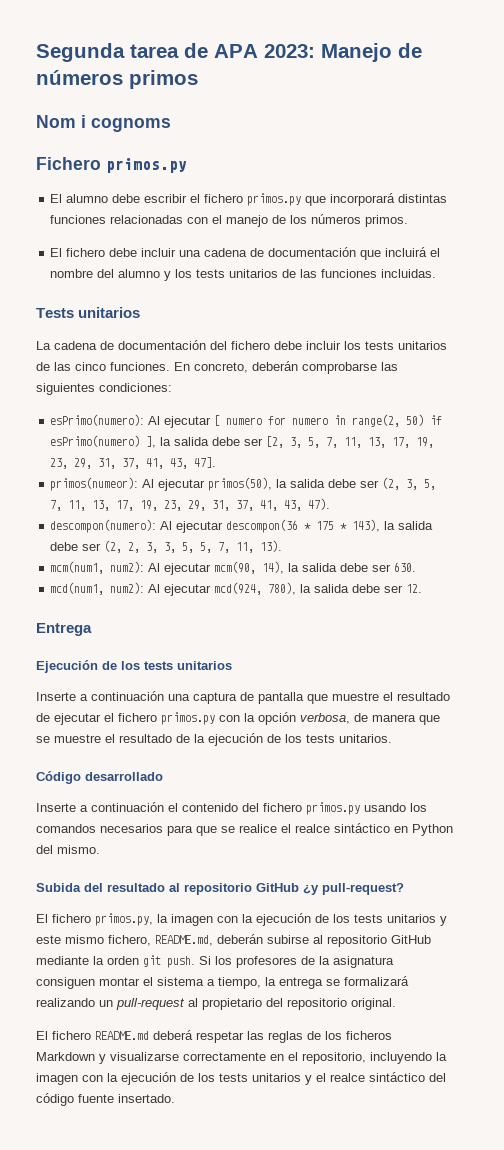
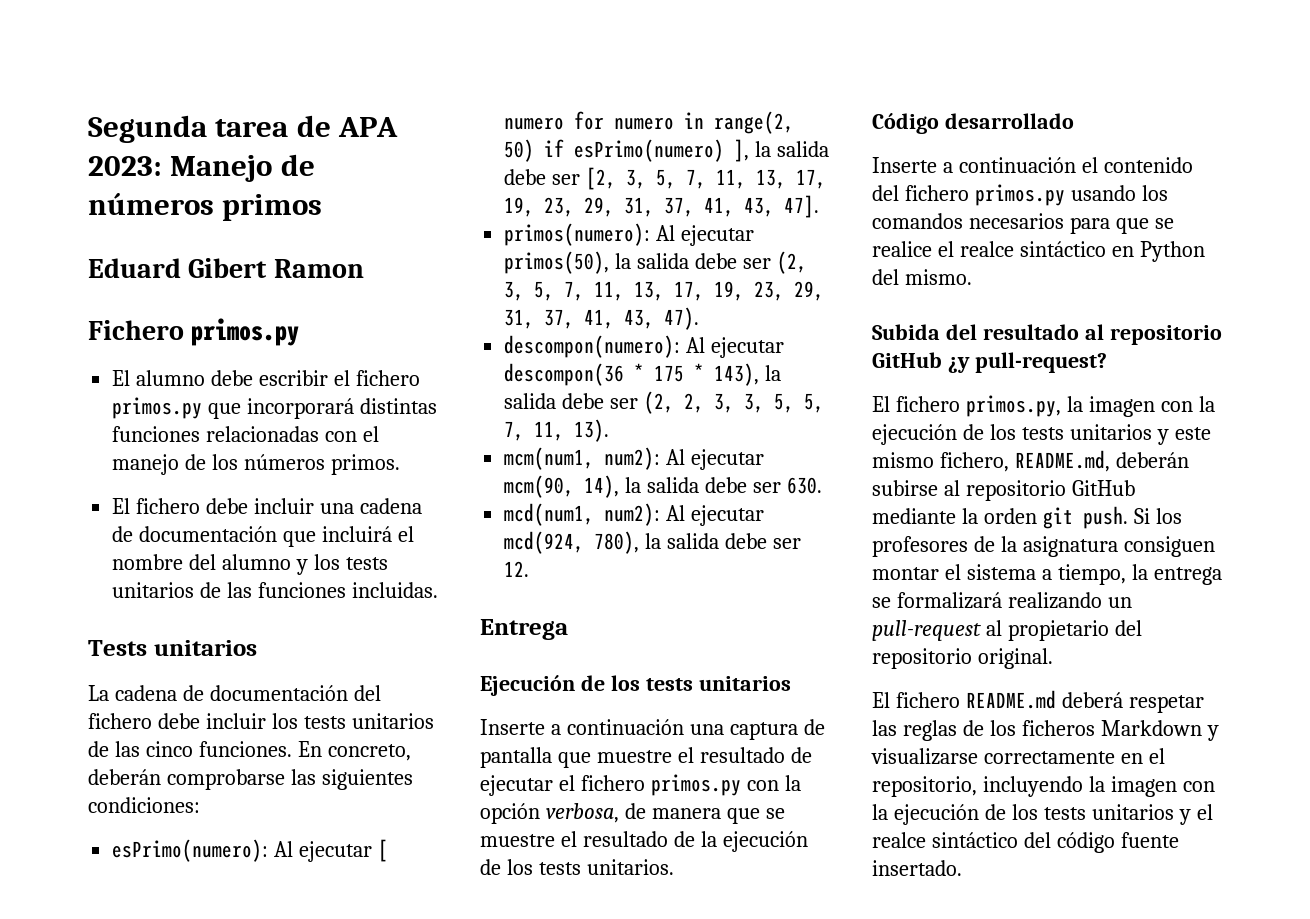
- Nom i cognoms
+ Eduard Gibert Ramon
- primos(numeor): Al ejecutar primos(50), la salida debe ser (2, 3, 5, 7, 11, 13, 17, 19, 23, 29, 31, 37, 41, 43, 47).
+ primos(numero): Al ejecutar primos(50), la salida debe ser (2, 3, 5, 7, 11, 13, 17, 19, 23, 29, 31, 37, 41, 43, 47).

